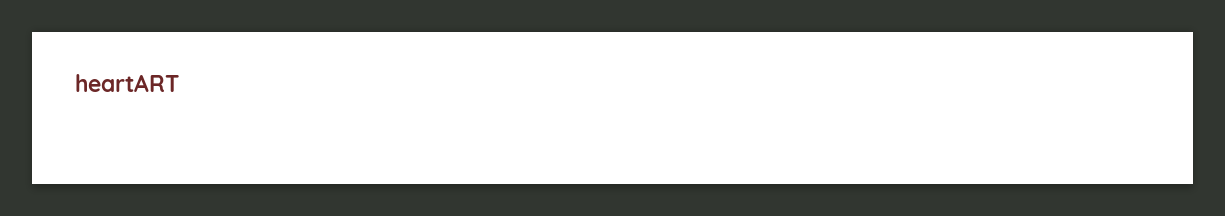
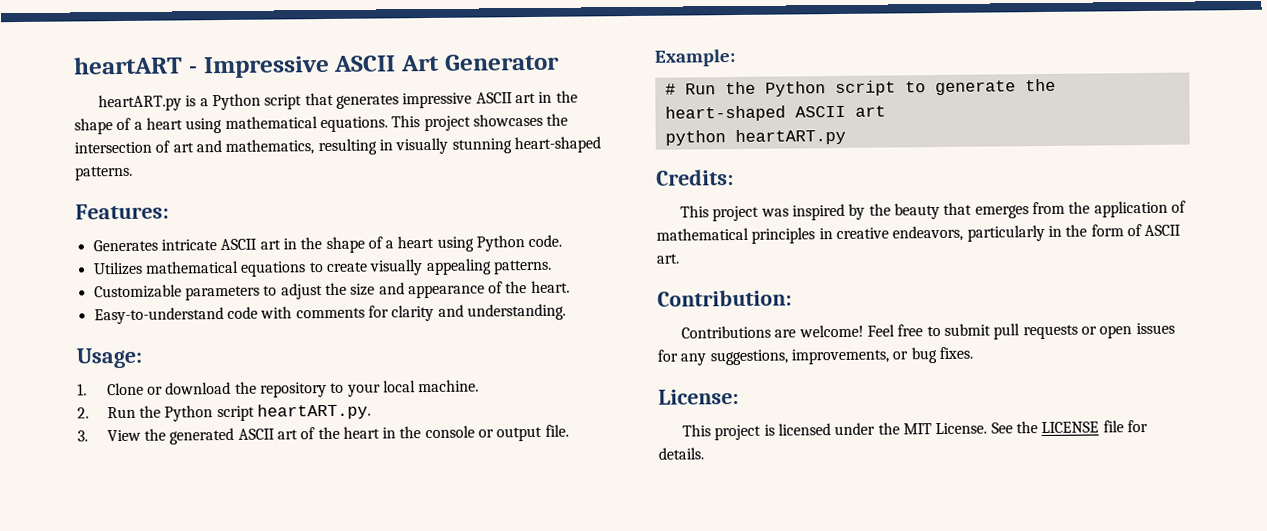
- heartART
+ heartART - Impressive ASCII Art Generator
+ heartART.py is a Python script that generates impressive ASCII art in the shape of a heart using mathematical equations. This project showcases the intersection of art and mathematics, resulting in visually stunning heart-shaped patterns.
+ Features:
+ Generates intricate ASCII art in the shape of a heart using Python code.
+ Utilizes mathematical equations to create visually appealing patterns.
+ Customizable parameters to adjust the size and appearance of the heart.
+ Easy-to-understand code with comments for clarity and understanding.
+ Usage:
+ 1. Clone or download the repository to your local machine.
+ 2. Run the Python script heartART.py.
+ 3. View the generated ASCII art of the heart in the console or output file.
+ Example:
+ # Run the Python script to generate the heart-shaped ASCII art
+ python heartART.py
+ Credits:
+ This project was inspired by the beauty that emerges from the application of mathematical principles in creative endeavors, particularly in the form of ASCII art.
+ Contribution:
+ Contributions are welcome! Feel free to submit pull requests or open issues for any suggestions, improvements, or bug fixes.
+ License:
+ This project is licensed under the MIT License. See the LICENSE file for details.

